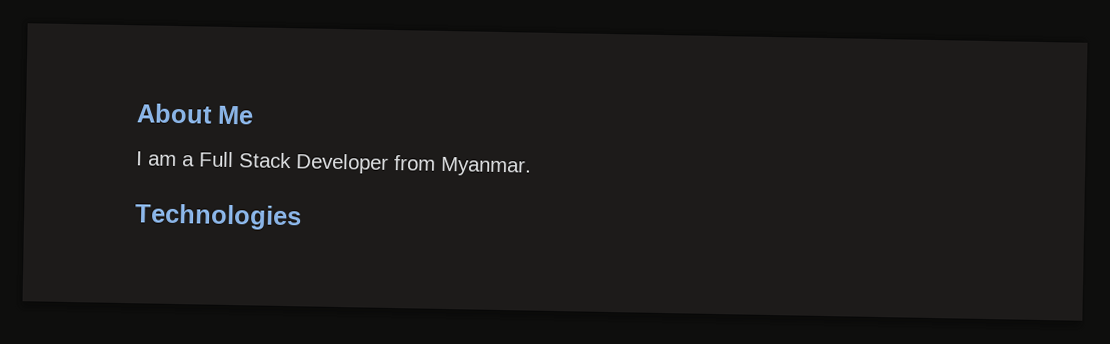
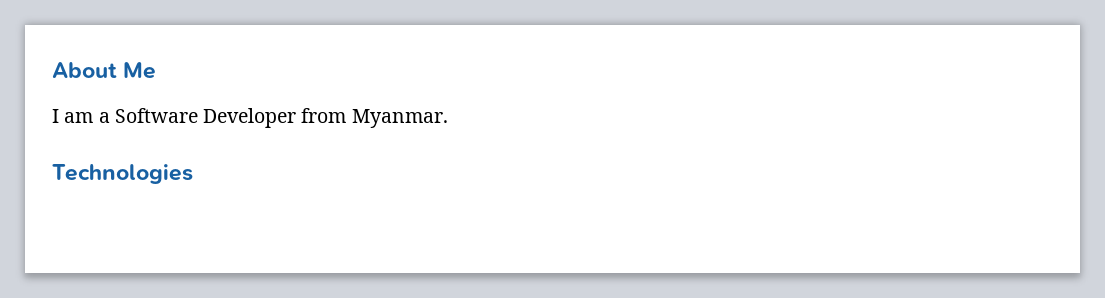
- I am a Full Stack Developer from Myanmar.
+ I am a Software Developer from Myanmar.

